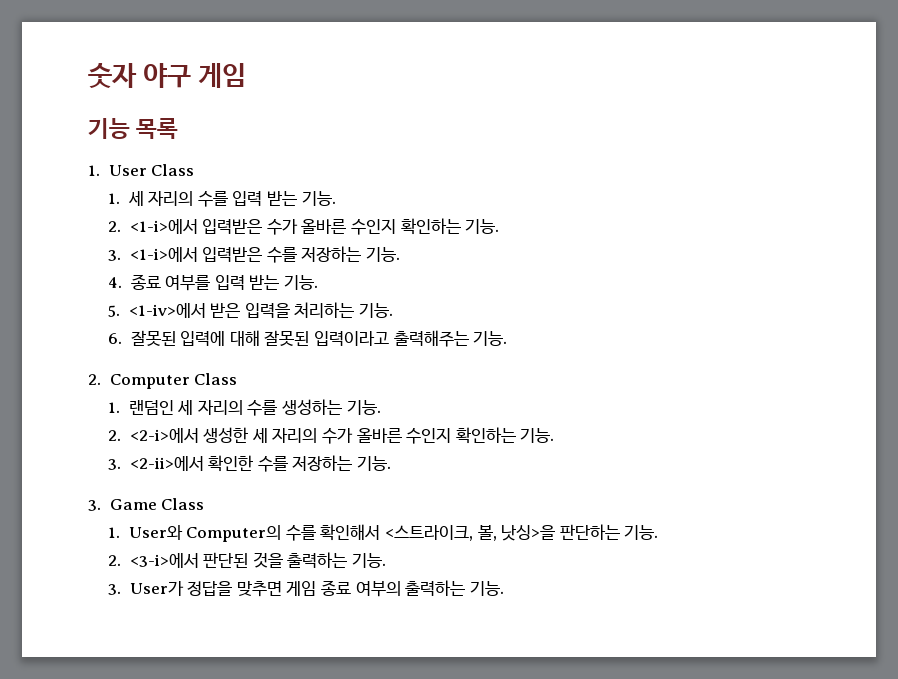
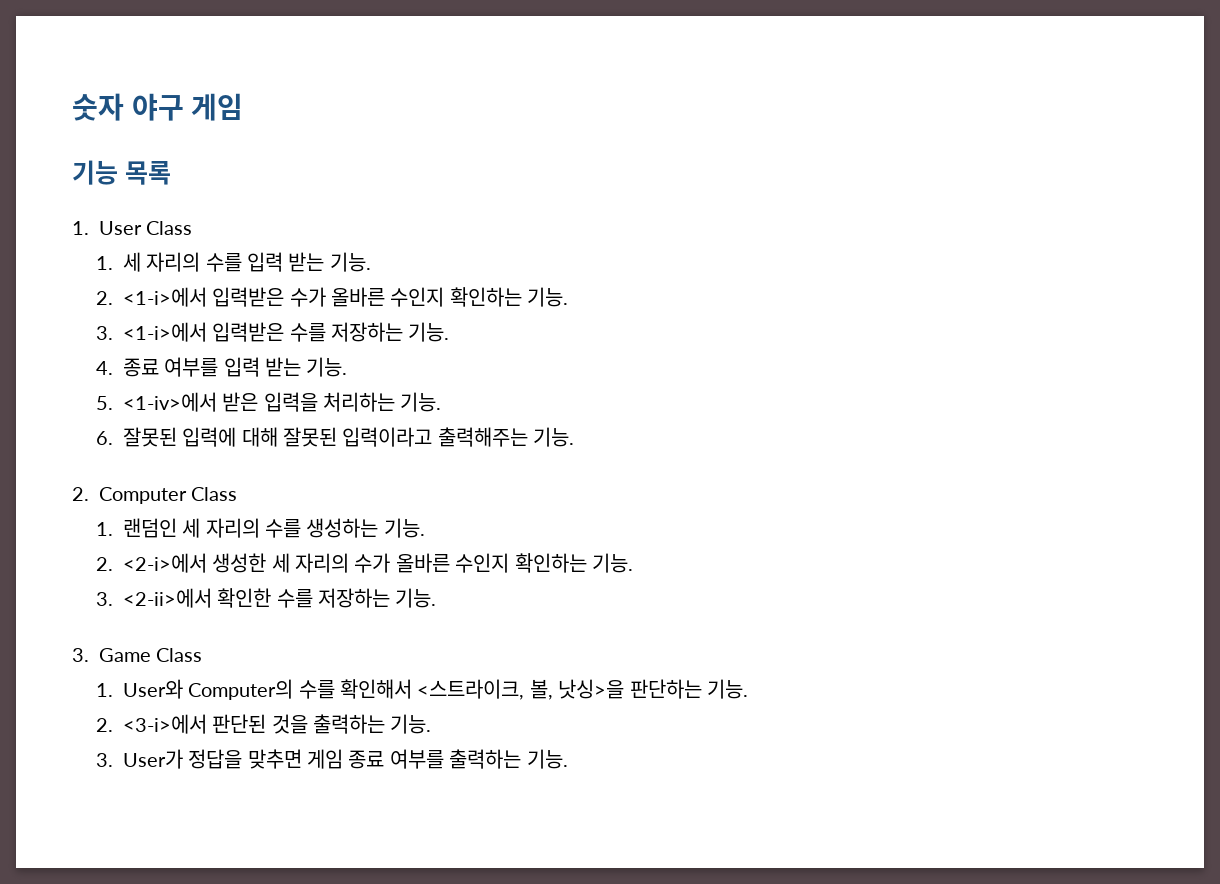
- 3. User가 정답을 맞추면 게임 종료 여부의 출력하는 기능.
+ 3. User가 정답을 맞추면 게임 종료 여부를 출력하는 기능.

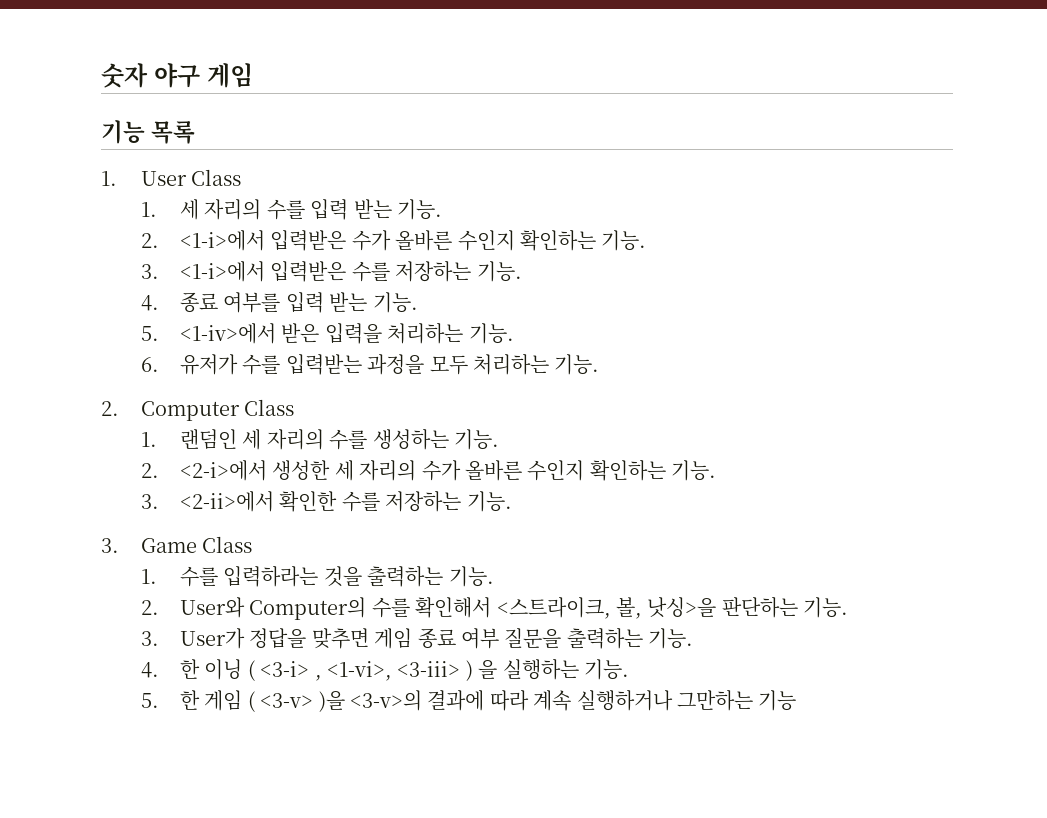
- 6. 잘못된 입력에 대해 잘못된 입력이라고 출력해주는 기능.
+ 6. 유저가 수를 입력받는 과정을 모두 처리하는 기능.
- 1. User와 Computer의 수를 확인해서 <스트라이크, 볼, 낫싱>을 판단하는 기능.
+ 1. 수를 입력하라는 것을 출력하는 기능.
+ 2. User와 Computer의 수를 확인해서 <스트라이크, 볼, 낫싱>을 판단하는 기능.
- 2. <3-i>에서 판단된 것을 출력하는 기능.
- 3. User가 정답을 맞추면 게임 종료 여부를 출력하는 기능.
+ 3. User가 정답을 맞추면 게임 종료 여부 질문을 출력하는 기능.
+ 4. 한 이닝 ( <3-i> , <1-vi>, <3-iii> ) 을 실행하는 기능.
+ 5. 한 게임 ( <3-v> )을 <3-v>의 결과에 따라 계속 실행하거나 그만하는 기능

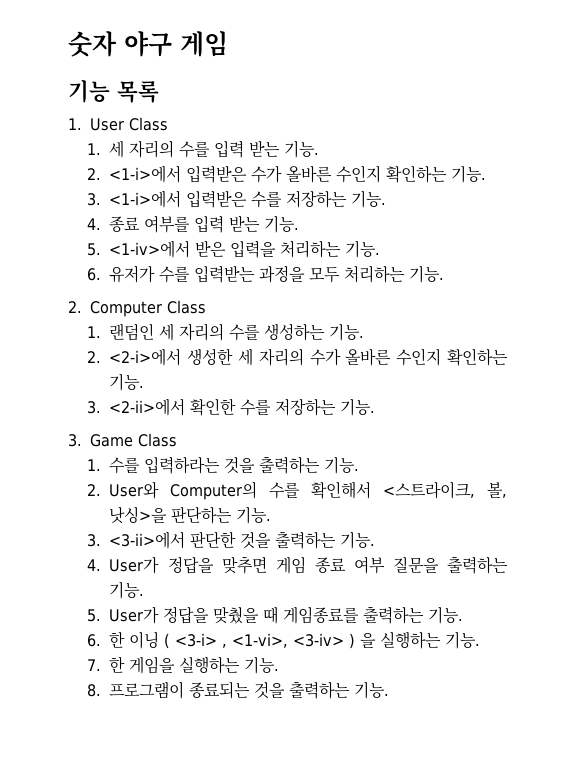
- 3. User가 정답을 맞추면 게임 종료 여부 질문을 출력하는 기능.
+ 3. <3-ii>에서 판단한 것을 출력하는 기능.
+ 4. User가 정답을 맞추면 게임 종료 여부 질문을 출력하는 기능.
- 4. 한 이닝 ( <3-i> , <1-vi>, <3-iii> ) 을 실행하는 기능.
+ 5. User가 정답을 맞췄을 때 게임종료를 출력하는 기능.
+ 6. 한 이닝 ( <3-i> , <1-vi>, <3-iv> ) 을 실행하는 기능.
- 5. 한 게임 ( <3-v> )을 <3-v>의 결과에 따라 계속 실행하거나 그만하는 기능
+ 7. 한 게임을 실행하는 기능.
+ 8. 프로그램이 종료되는 것을 출력하는 기능.

